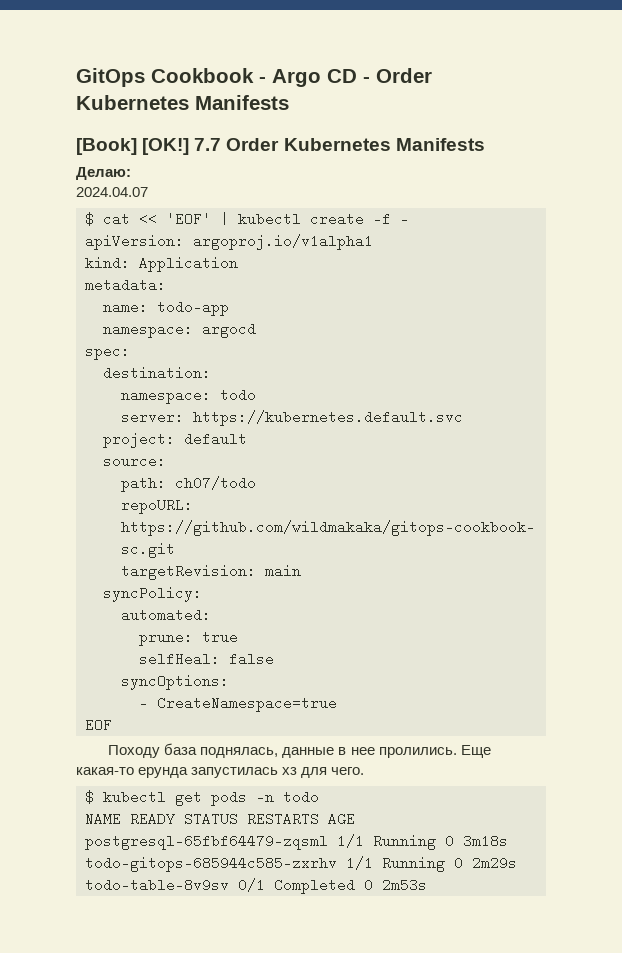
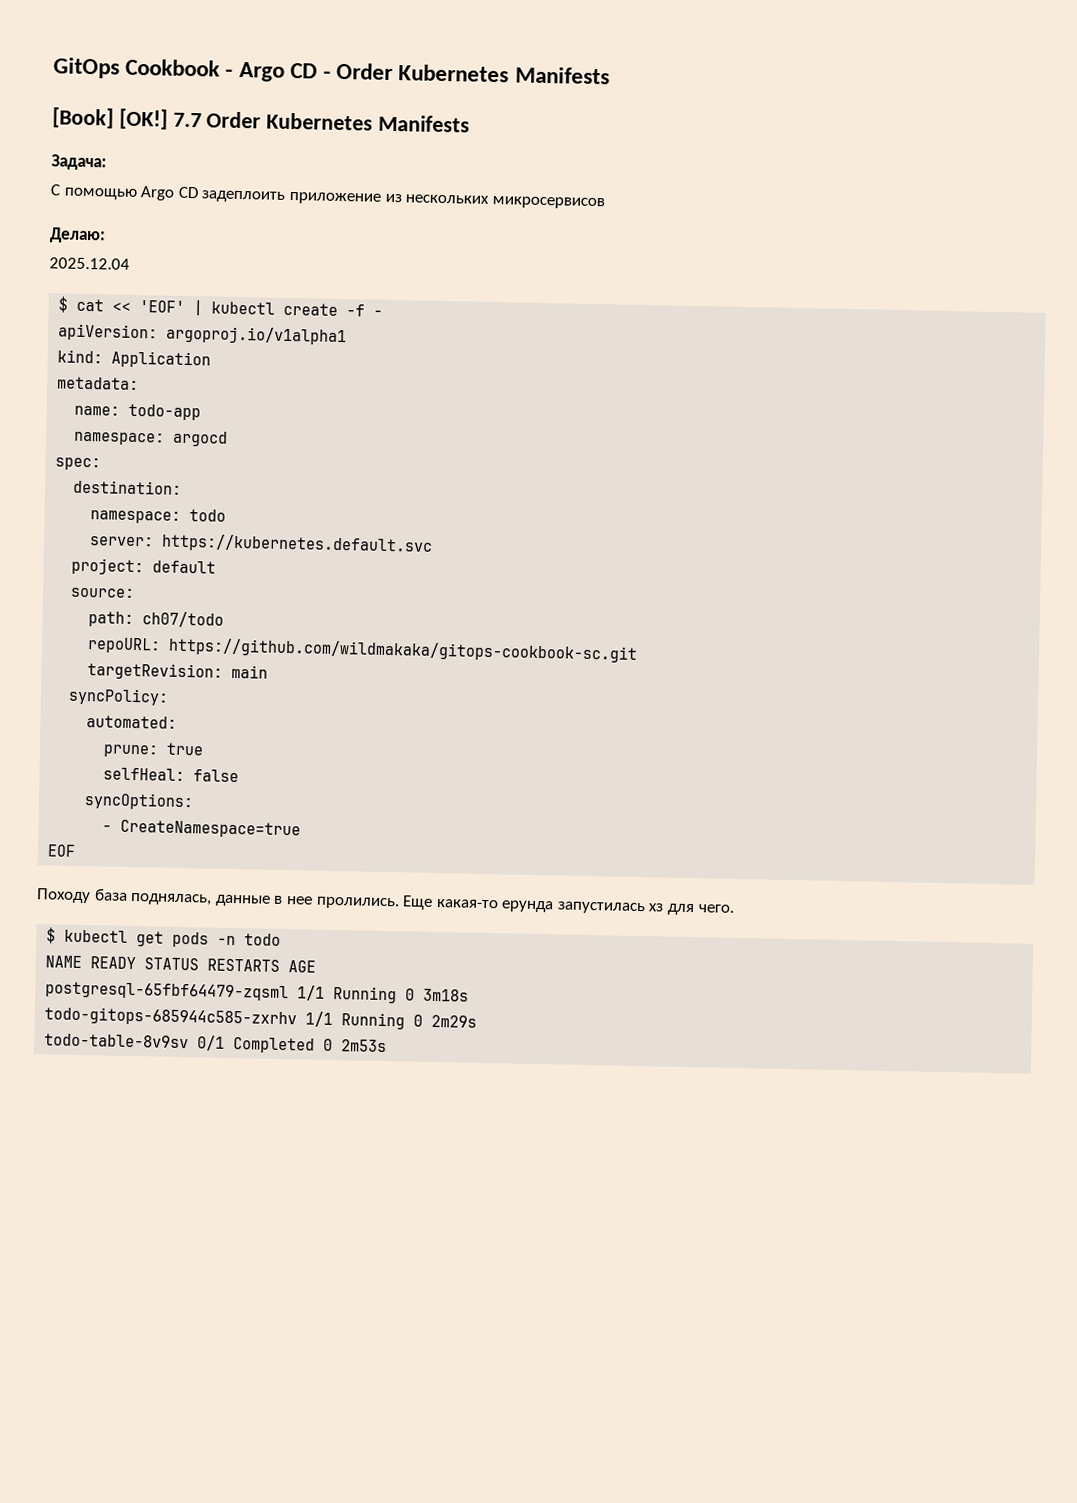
+ Задача:
+ С помощью Argo CD задеплоить приложение из нескольких микросервисов
- 2024.04.07
+ 2025.12.04

